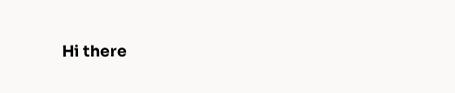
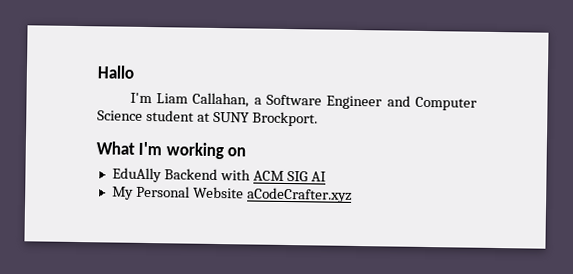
- Hi there
+ Hallo
+ I'm Liam Callahan, a Software Engineer and Computer Science student at SUNY Brockport.
+ What I'm working on
+ EduAlly Backend with ACM SIG AI
+ My Personal Website aCodeCrafter.xyz

